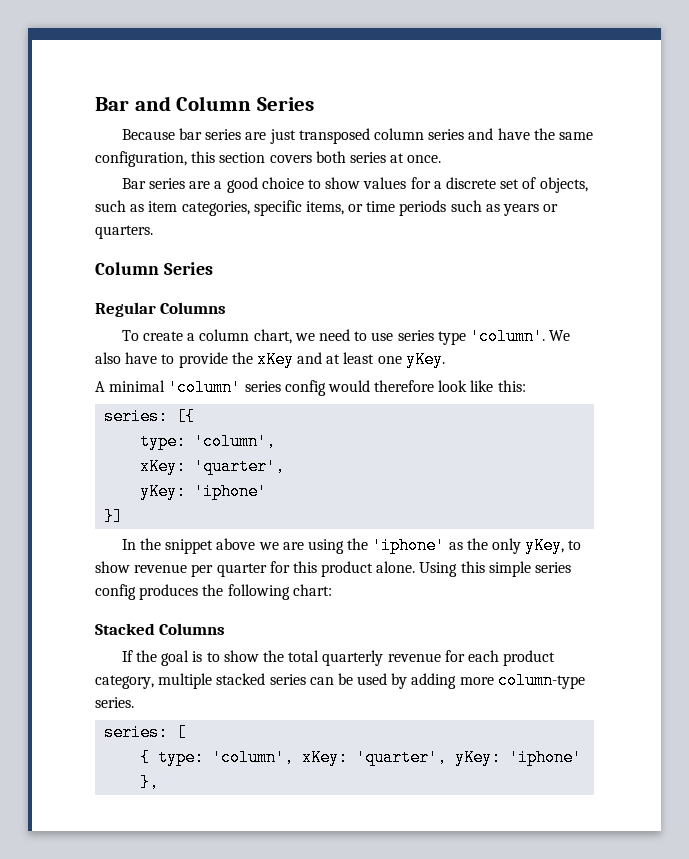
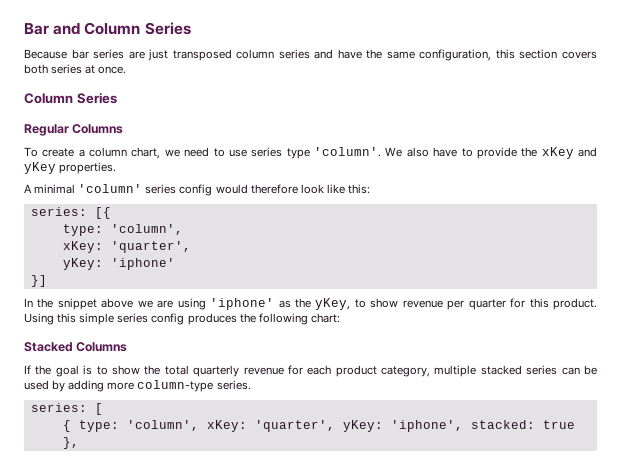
- Bar series are a good choice to show values for a discrete set of objects, such as item categories, specific items, or time periods such as years or quarters.
- We also have to provide the xKey and at least one yKey.
+ We also have to provide the xKey and yKey properties.
- In the snippet above we are using the 'iphone' as the only yKey, to show revenue per quarter for this product alone.
+ In the snippet above we are using 'iphone' as the yKey, to show revenue per quarter for this product.
- { type: 'column', xKey: 'quarter', yKey: 'iphone' },
+ { type: 'column', xKey: 'quarter', yKey: 'iphone', stacked: true },

